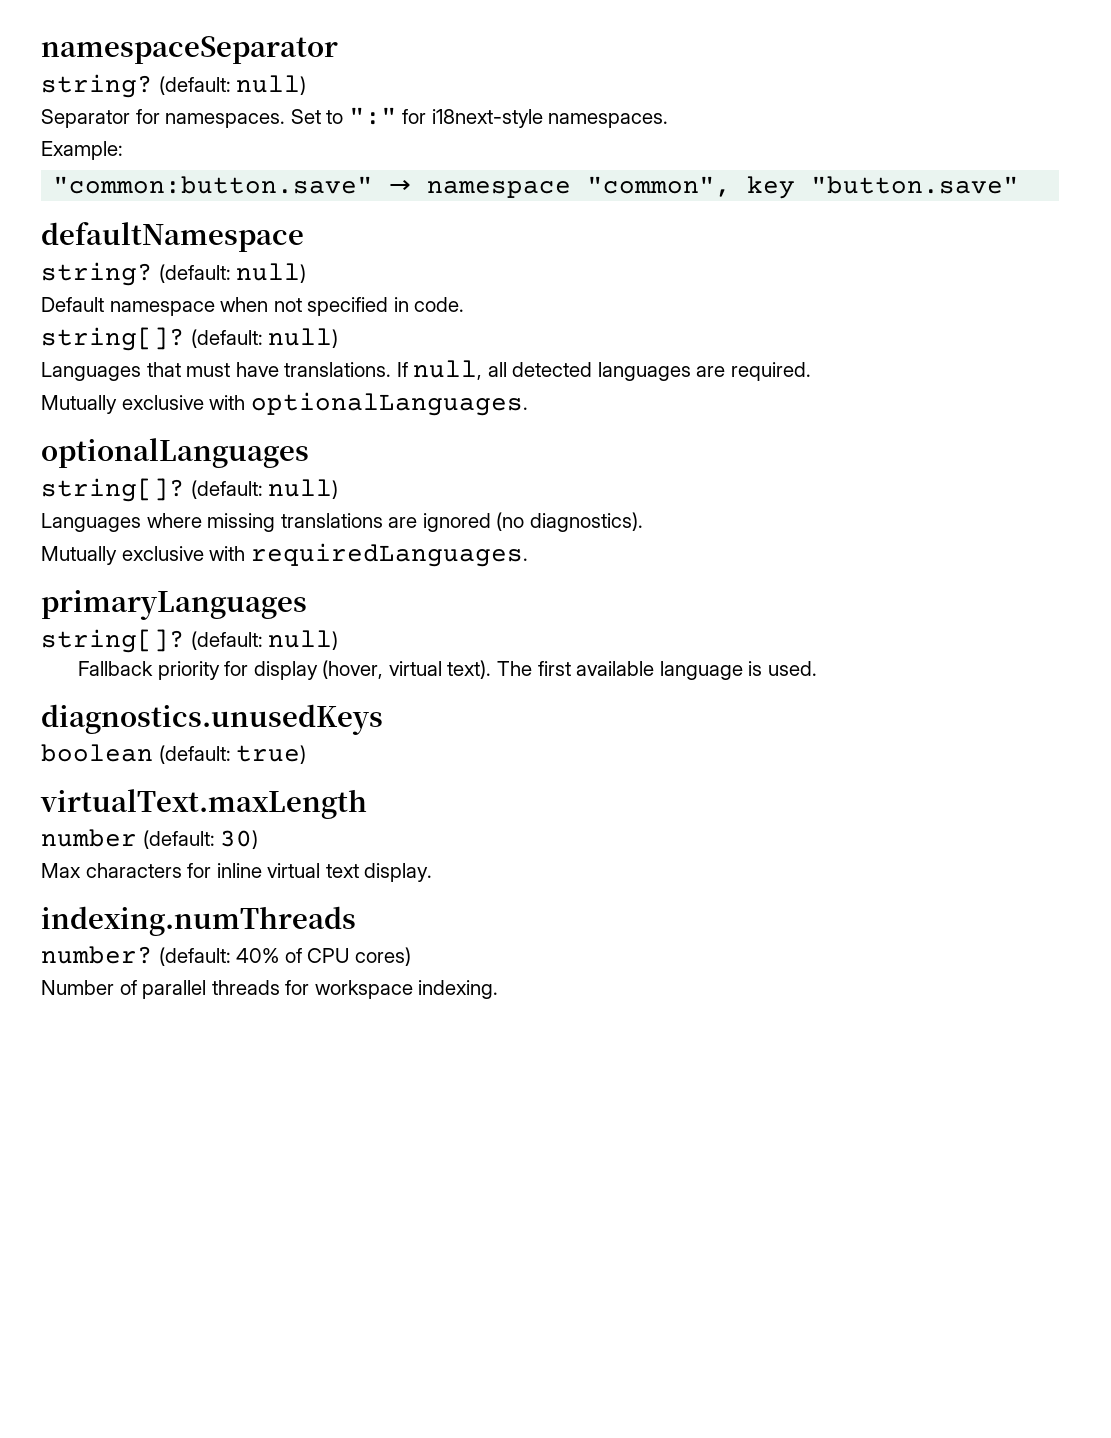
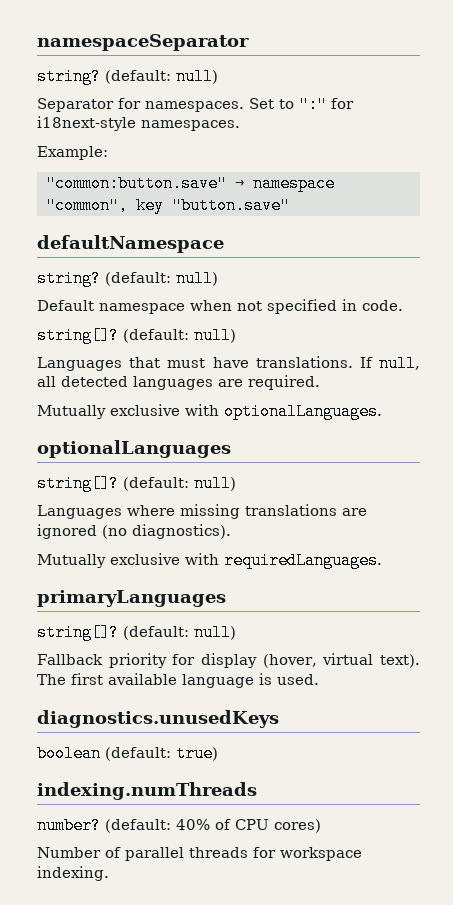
- virtualText.maxLength
- number (default: 30)
- Max characters for inline virtual text display.

